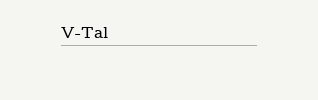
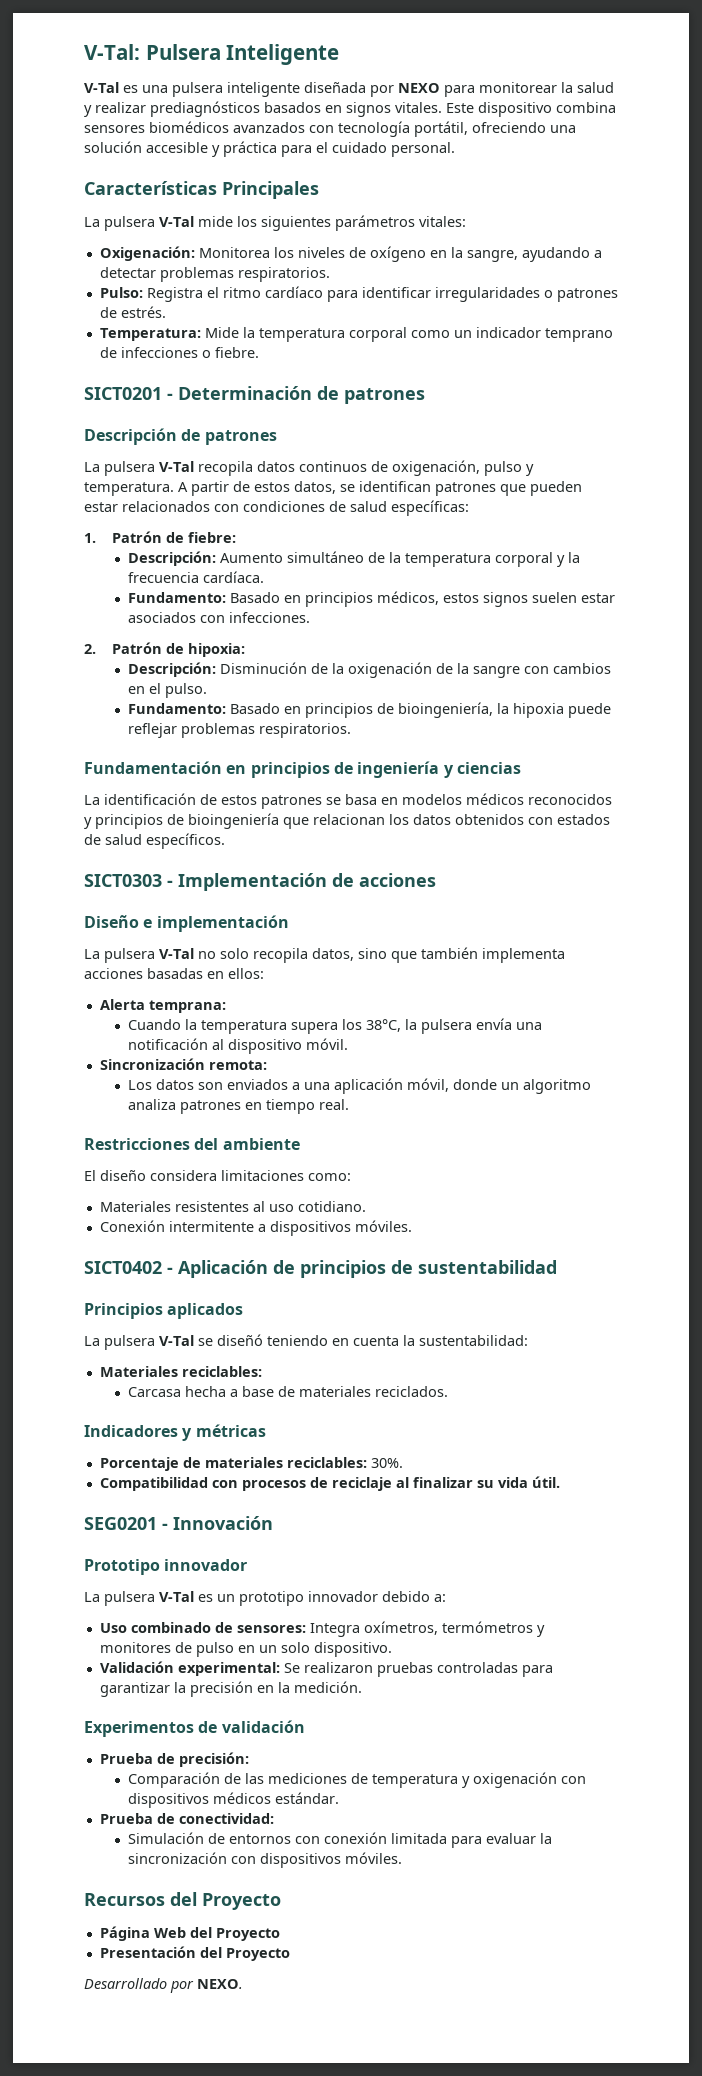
- V-Tal
+ V-Tal: Pulsera Inteligente
+ V-Tal es una pulsera inteligente diseñada por NEXO para monitorear la salud y realizar prediagnósticos basados en signos vitales. Este dispositivo combina sensores biomédicos avanzados con tecnología portátil, ofreciendo una solución accesible y práctica para el cuidado personal.
+ Características Principales
+ La pulsera V-Tal mide los siguientes parámetros vitales:
+ Oxigenación: Monitorea los niveles de oxígeno en la sangre, ayudando a detectar problemas respiratorios.
+ Pulso: Registra el ritmo cardíaco para identificar irregularidades o patrones de estrés.
+ Temperatura: Mide la temperatura corporal como un indicador temprano de infecciones o fiebre.
+ SICT0201 - Determinación de patrones
+ Descripción de patrones
+ La pulsera V-Tal recopila datos continuos de oxigenación, pulso y temperatura. A partir de estos datos, se identifican patrones que pueden estar relacionados con condiciones de salud específicas:
+ 1. Patrón de fiebre:
+ Descripción: Aumento simultáneo de la temperatura corporal y la frecuencia cardíaca.
+ Fundamento: Basado en principios médicos, estos signos suelen estar asociados con infecciones.
+ 2. Patrón de hipoxia:
+ Descripción: Disminución de la oxigenación de la sangre con cambios en el pulso.
+ Fundamento: Basado en principios de bioingeniería, la hipoxia puede reflejar problemas respiratorios.
+ Fundamentación en principios de ingeniería y ciencias
+ La identificación de estos patrones se basa en modelos médicos reconocidos y principios de bioingeniería que relacionan los datos obtenidos con estados de salud específicos.
+ SICT0303 - Implementación de acciones
+ Diseño e implementación
+ La pulsera V-Tal no solo recopila datos, sino que también implementa acciones basadas en ellos:
+ Alerta temprana:
+ Cuando la temperatura supera los 38°C, la pulsera envía una notificación al dispositivo móvil.
+ Sincronización remota:
+ Los datos son enviados a una aplicación móvil, donde un algoritmo analiza patrones en tiempo real.
+ Restricciones del ambiente
+ El diseño considera limitaciones como:
+ Materiales resistentes al uso cotidiano.
+ Conexión intermitente a dispositivos móviles.
+ SICT0402 - Aplicación de principios de sustentabilidad
+ Principios aplicados
+ La pulsera V-Tal se diseñó teniendo en cuenta la sustentabilidad:
+ Materiales reciclables:
+ Carcasa hecha a base de materiales reciclados.
+ Indicadores y métricas
+ Porcentaje de materiales reciclables: 30%.
+ Compatibilidad con procesos de reciclaje al finalizar su vida útil.
+ SEG0201 - Innovación
+ Prototipo innovador
+ La pulsera V-Tal es un prototipo innovador debido a:
+ Uso combinado de sensores: Integra oxímetros, termómetros y monitores de pulso en un solo dispositivo.
+ Validación experimental: Se realizaron pruebas controladas para garantizar la precisión en la medición.
+ Experimentos de validación
+ Prueba de precisión:
+ Comparación de las mediciones de temperatura y oxigenación con dispositivos médicos estándar.
+ Prueba de conectividad:
+ Simulación de entornos con conexión limitada para evaluar la sincronización con dispositivos móviles.
+ Recursos del Proyecto
+ Página Web del Proyecto
+ Presentación del Proyecto
+ Desarrollado por NEXO.

